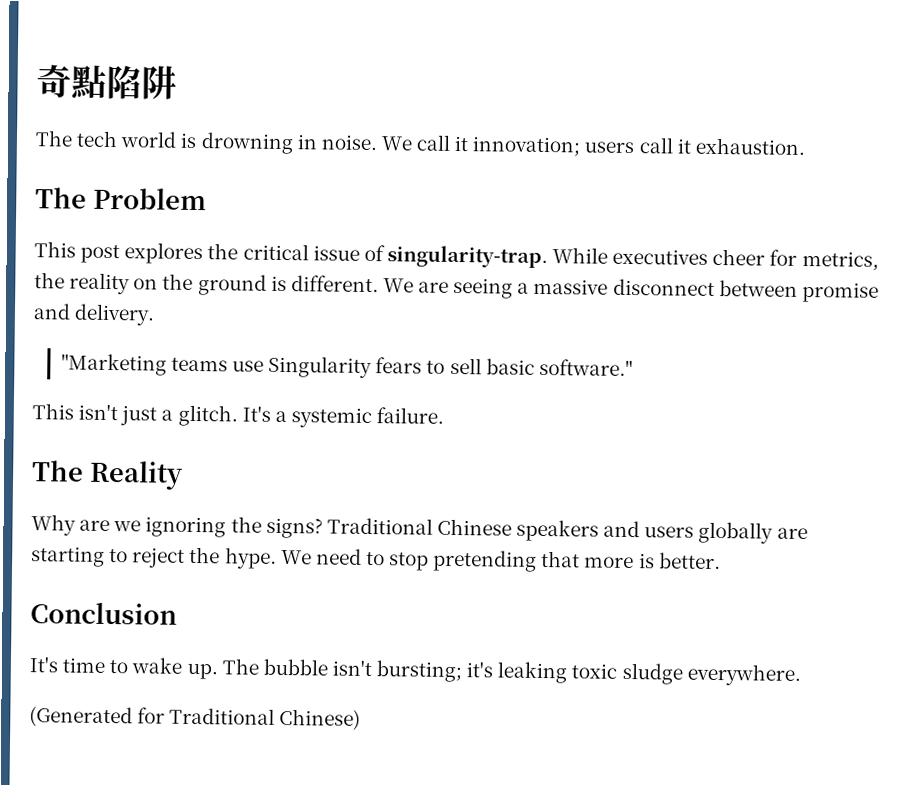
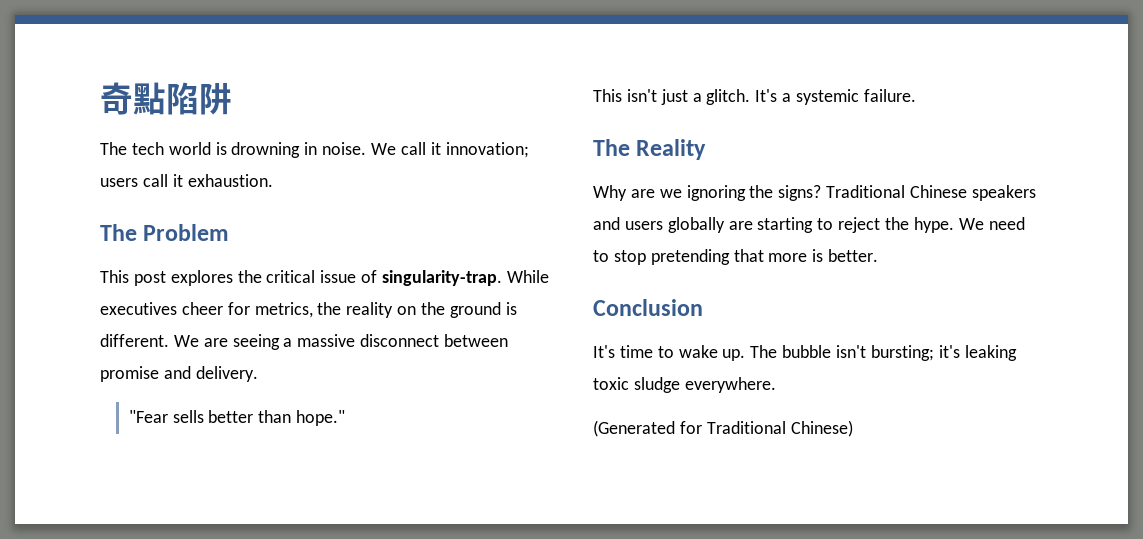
- "Marketing teams use Singularity fears to sell basic software."
+ "Fear sells better than hope."

